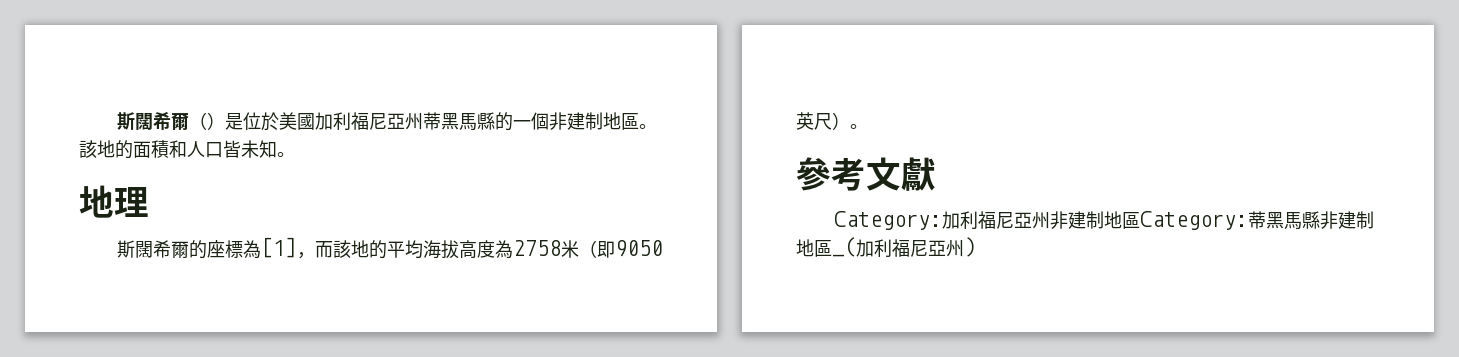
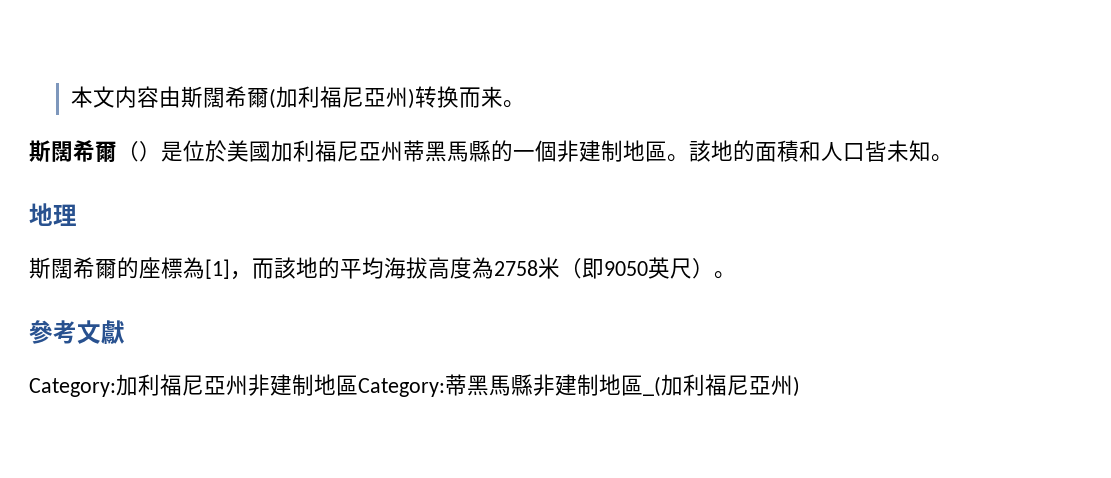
+ 本文内容由斯闊希爾(加利福尼亞州)转换而来。

